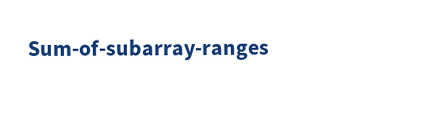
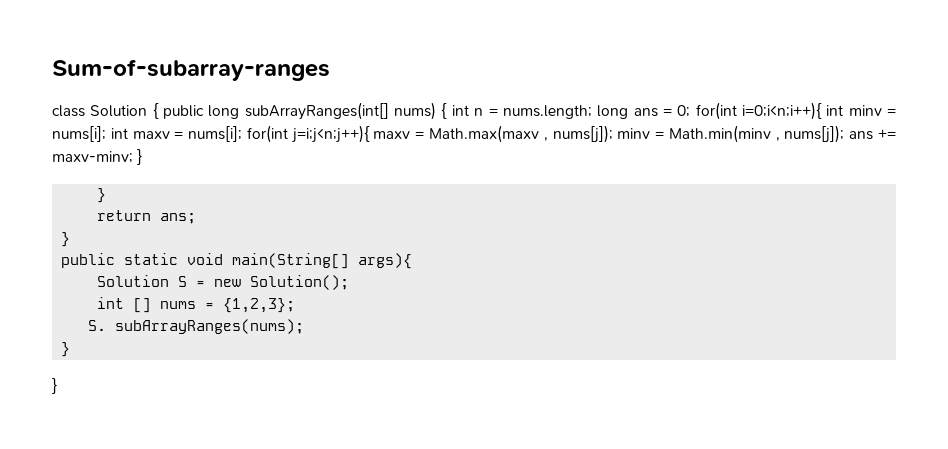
+ class Solution { public long subArrayRanges(int[] nums) { int n = nums.length; long ans = 0; for(int i=0;i<n;i++){ int minv = nums[i]; int maxv = nums[i]; for(int j=i;j<n;j++){ maxv = Math.max(maxv , nums[j]); minv = Math.min(minv , nums[j]); ans += maxv-minv; }
+ }
+ return ans;
+ }
+ public static void main(String[] args){
+ Solution S = new Solution();
+ int [] nums = {1,2,3};
+ S. subArrayRanges(nums);
+ }
+ }

